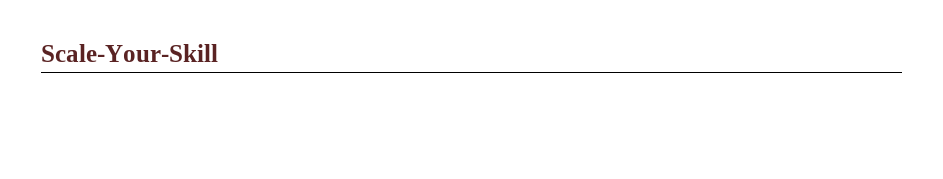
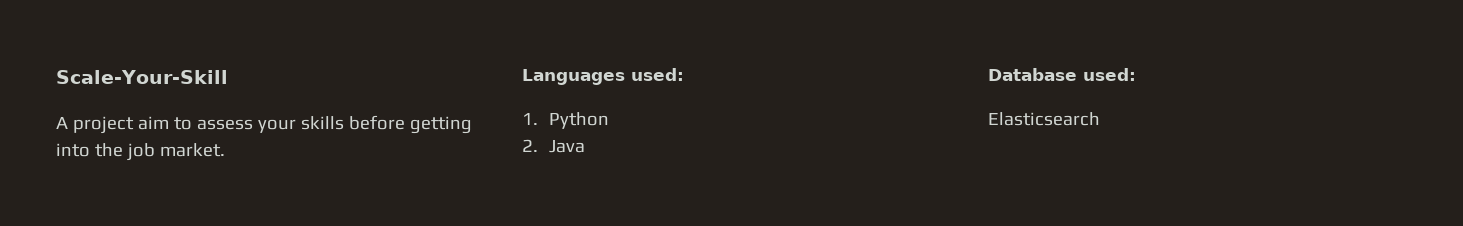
+ A project aim to assess your skills before getting into the job market.
+ Languages used:
+ 1. Python
+ 2. Java
+ Database used:
+ Elasticsearch

